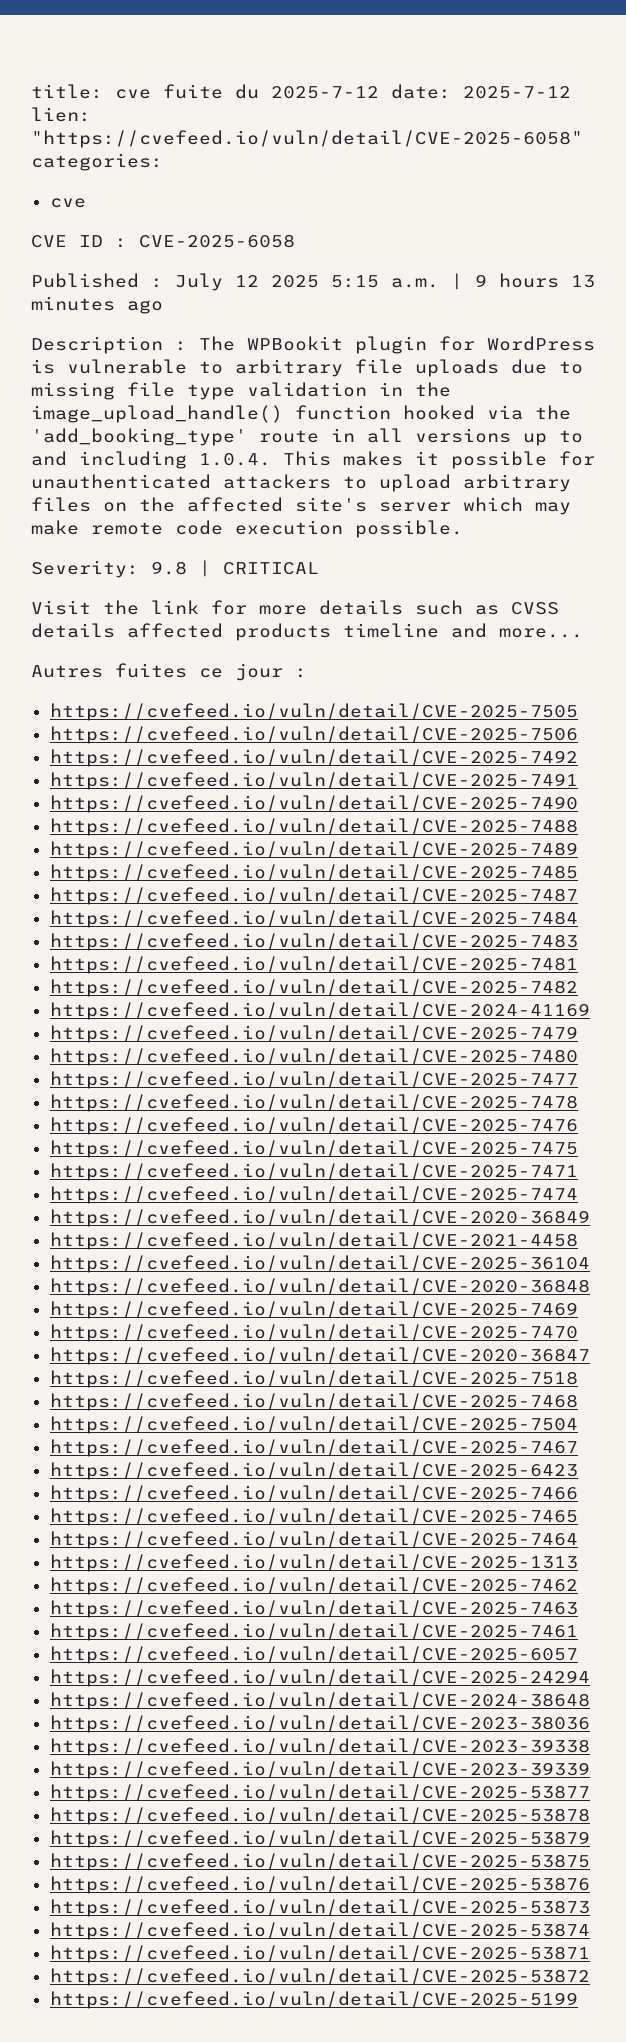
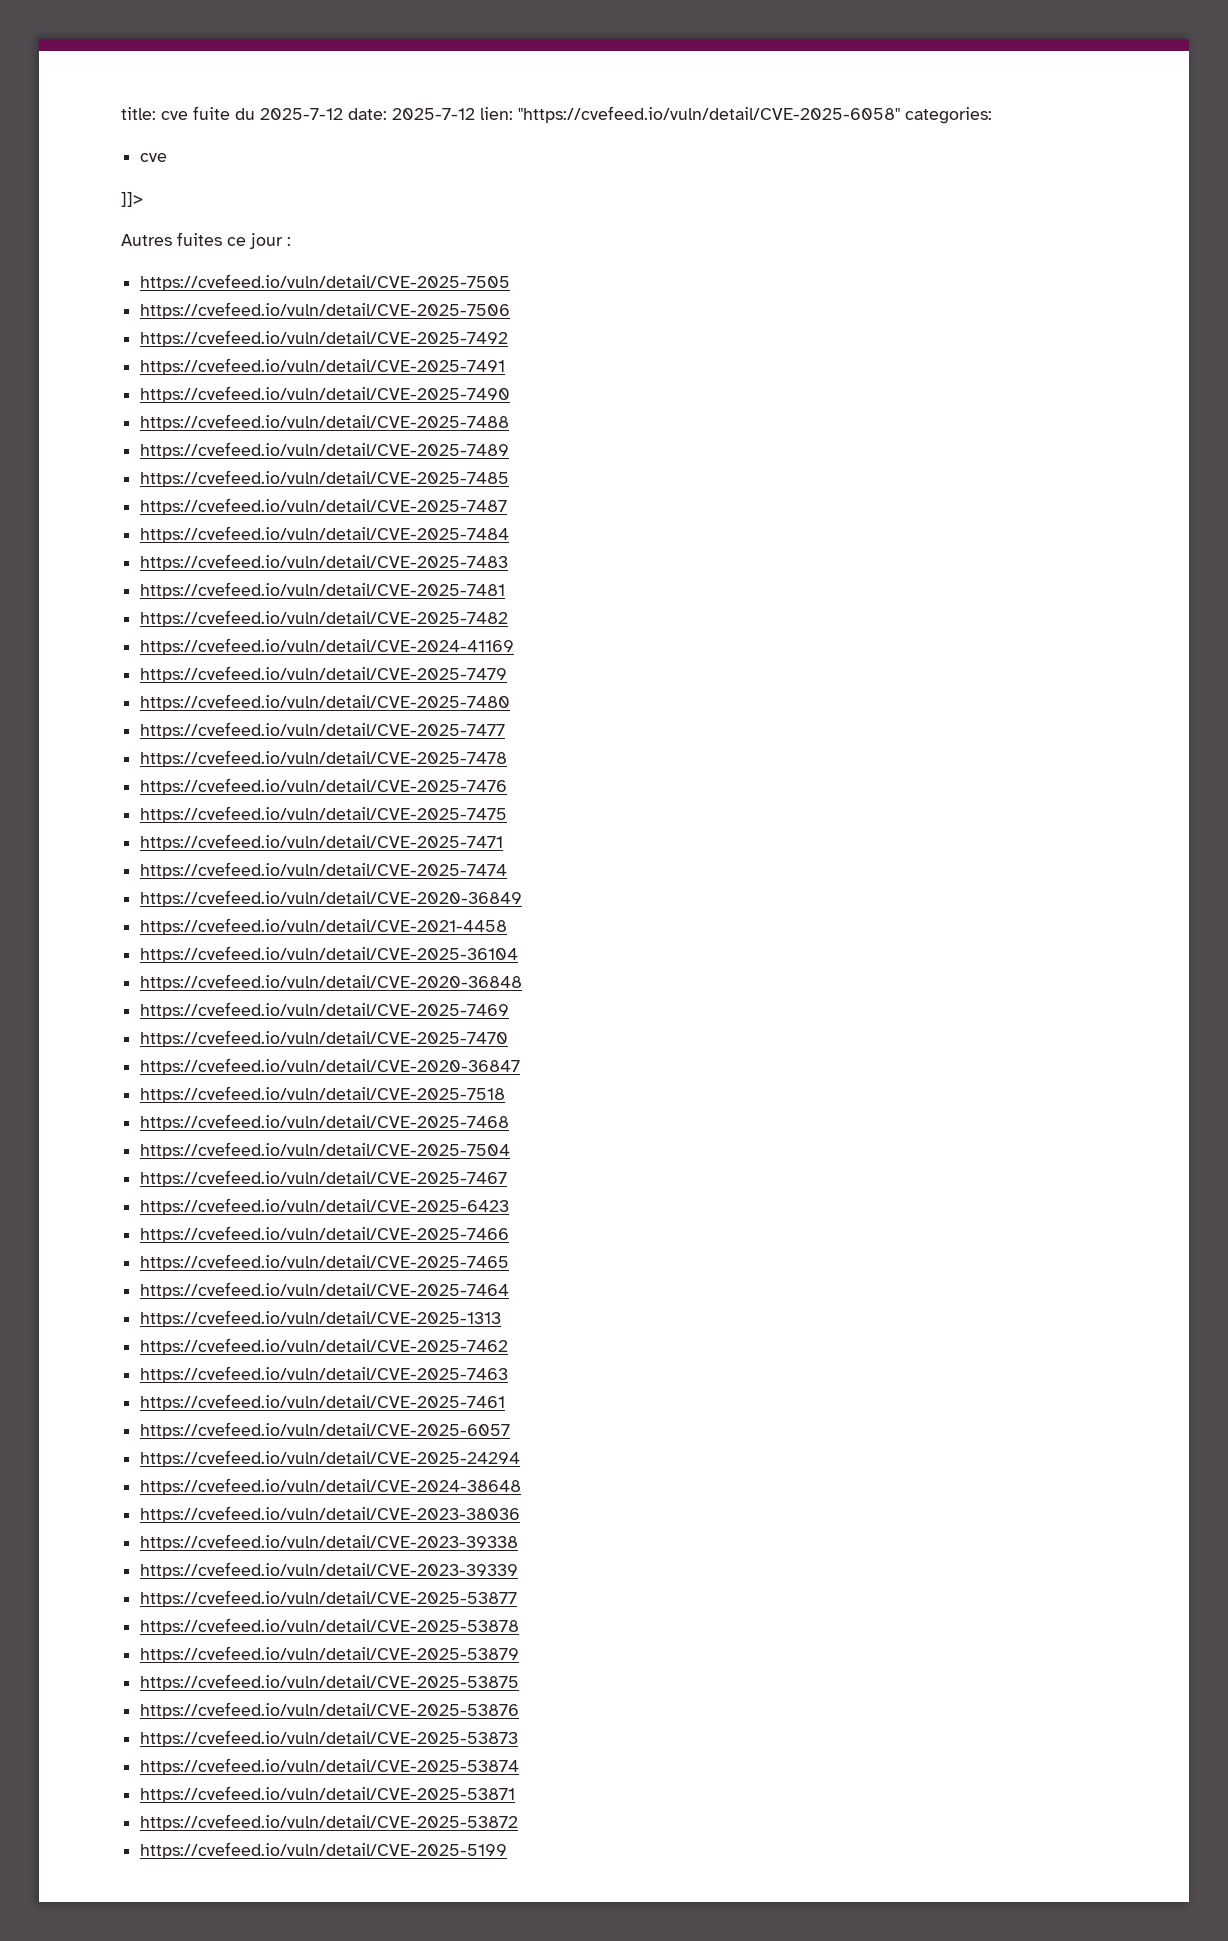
- CVE ID : CVE-2025-6058
- Published : July 12 2025 5:15 a.m. | 9 hours 13 minutes ago
- Description : The WPBookit plugin for WordPress is vulnerable to arbitrary file uploads due to missing file type validation in the image_upload_handle() function hooked via the 'add_booking_type' route in all versions up to and including 1.0.4. This makes it possible for unauthenticated attackers to upload arbitrary files on the affected site's server which may make remote code execution possible.
- Severity: 9.8 | CRITICAL
- Visit the link for more details such as CVSS details affected products timeline and more...
+ ]]>

